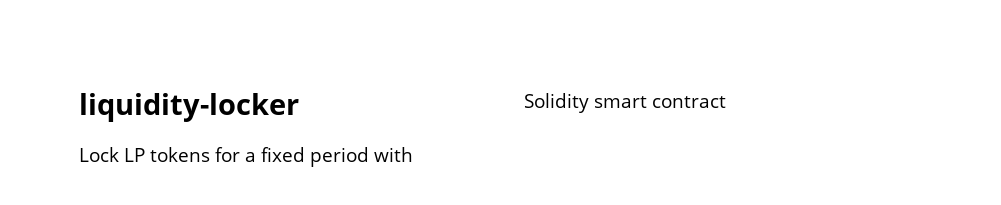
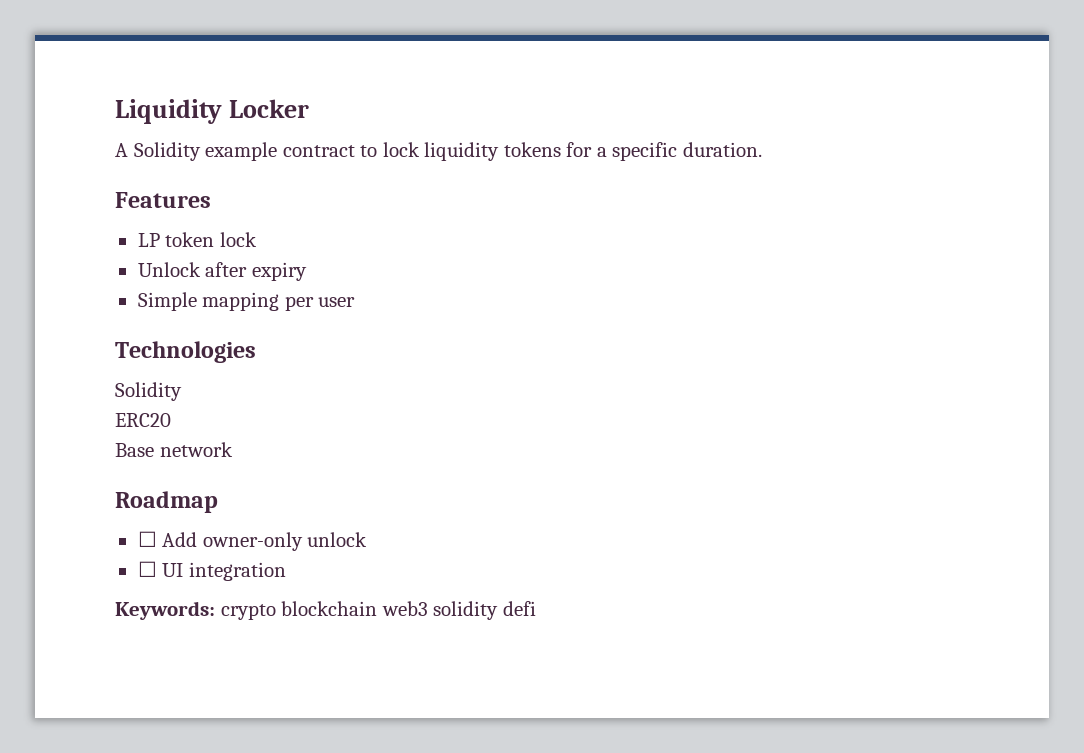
- liquidity-locker
- Lock LP tokens for a fixed period with Solidity smart contract
+ Liquidity Locker
+ A Solidity example contract to lock liquidity tokens for a specific duration.
+ Features
+ LP token lock
+ Unlock after expiry
+ Simple mapping per user
+ Technologies
+ Solidity
+ ERC20
+ Base network
+ Roadmap
+ ☐ Add owner-only unlock
+ ☐ UI integration
+ Keywords: crypto blockchain web3 solidity defi

